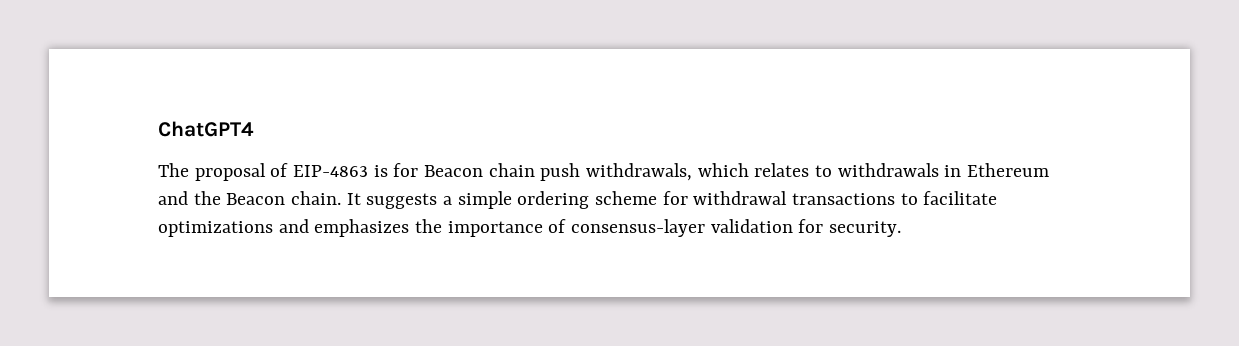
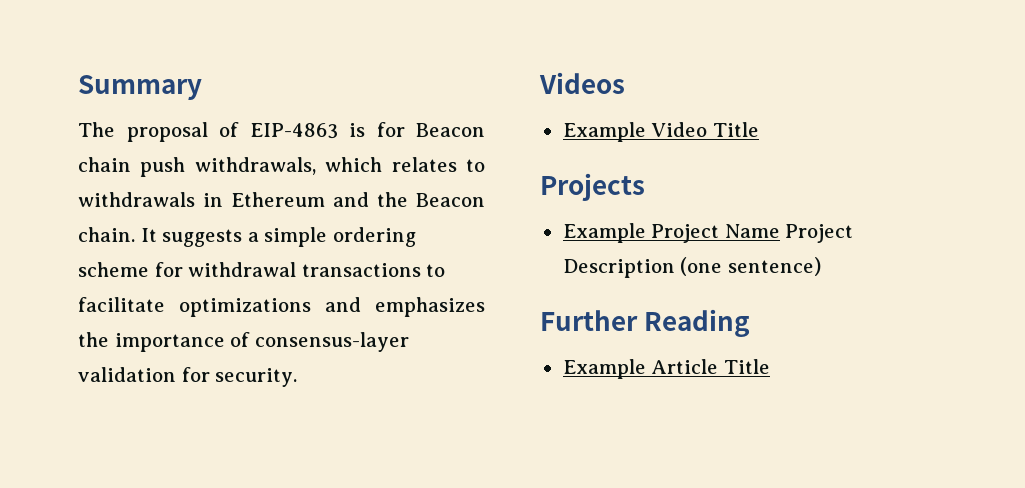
- ChatGPT4
+ Summary
+ Videos
+ Example Video Title
+ Projects
+ Example Project Name Project Description (one sentence)
+ Further Reading
+ Example Article Title

